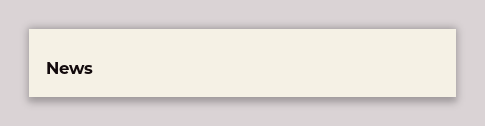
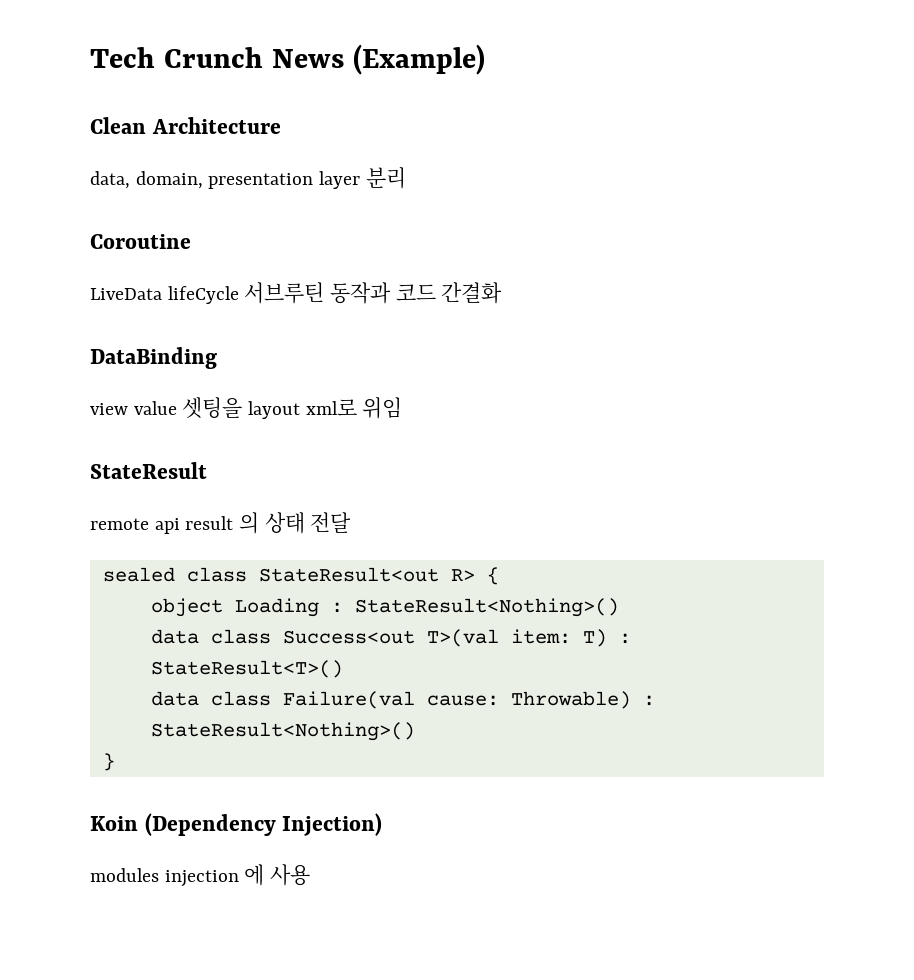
- News
+ Tech Crunch News (Example)
+ Clean Architecture
+ data, domain, presentation layer 분리
+ Coroutine
+ LiveData lifeCycle 서브루틴 동작과 코드 간결화
+ DataBinding
+ view value 셋팅을 layout xml로 위임
+ StateResult
+ remote api result 의 상태 전달
+ sealed class StateResult<out R> {
+ object Loading : StateResult<Nothing>()
+ data class Success<out T>(val item: T) : StateResult<T>()
+ data class Failure(val cause: Throwable) : StateResult<Nothing>()
+ }
+ Koin (Dependency Injection)
+ modules injection 에 사용

